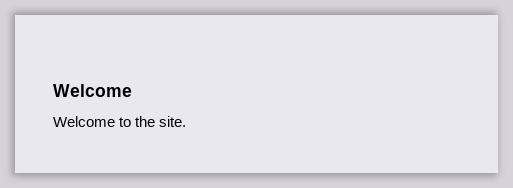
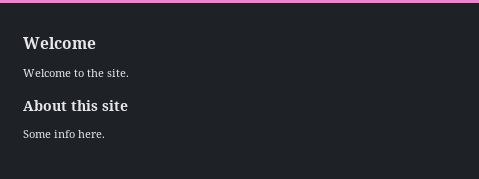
+ About this site
+ Some info here.

